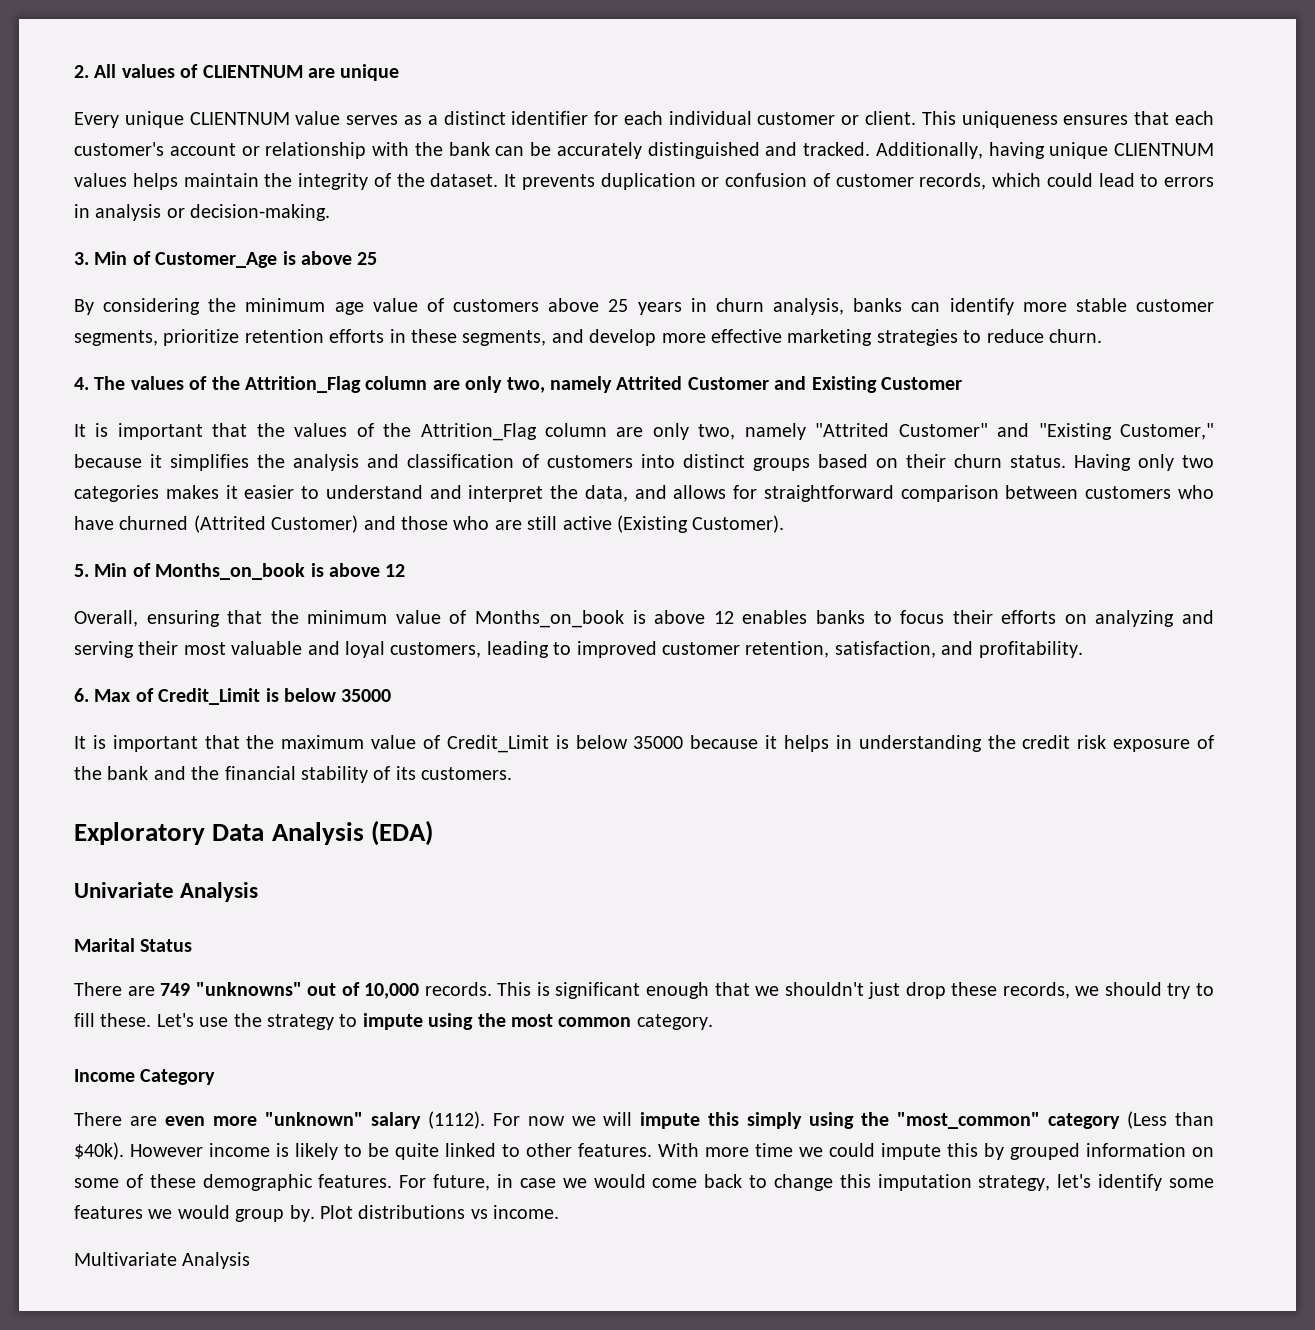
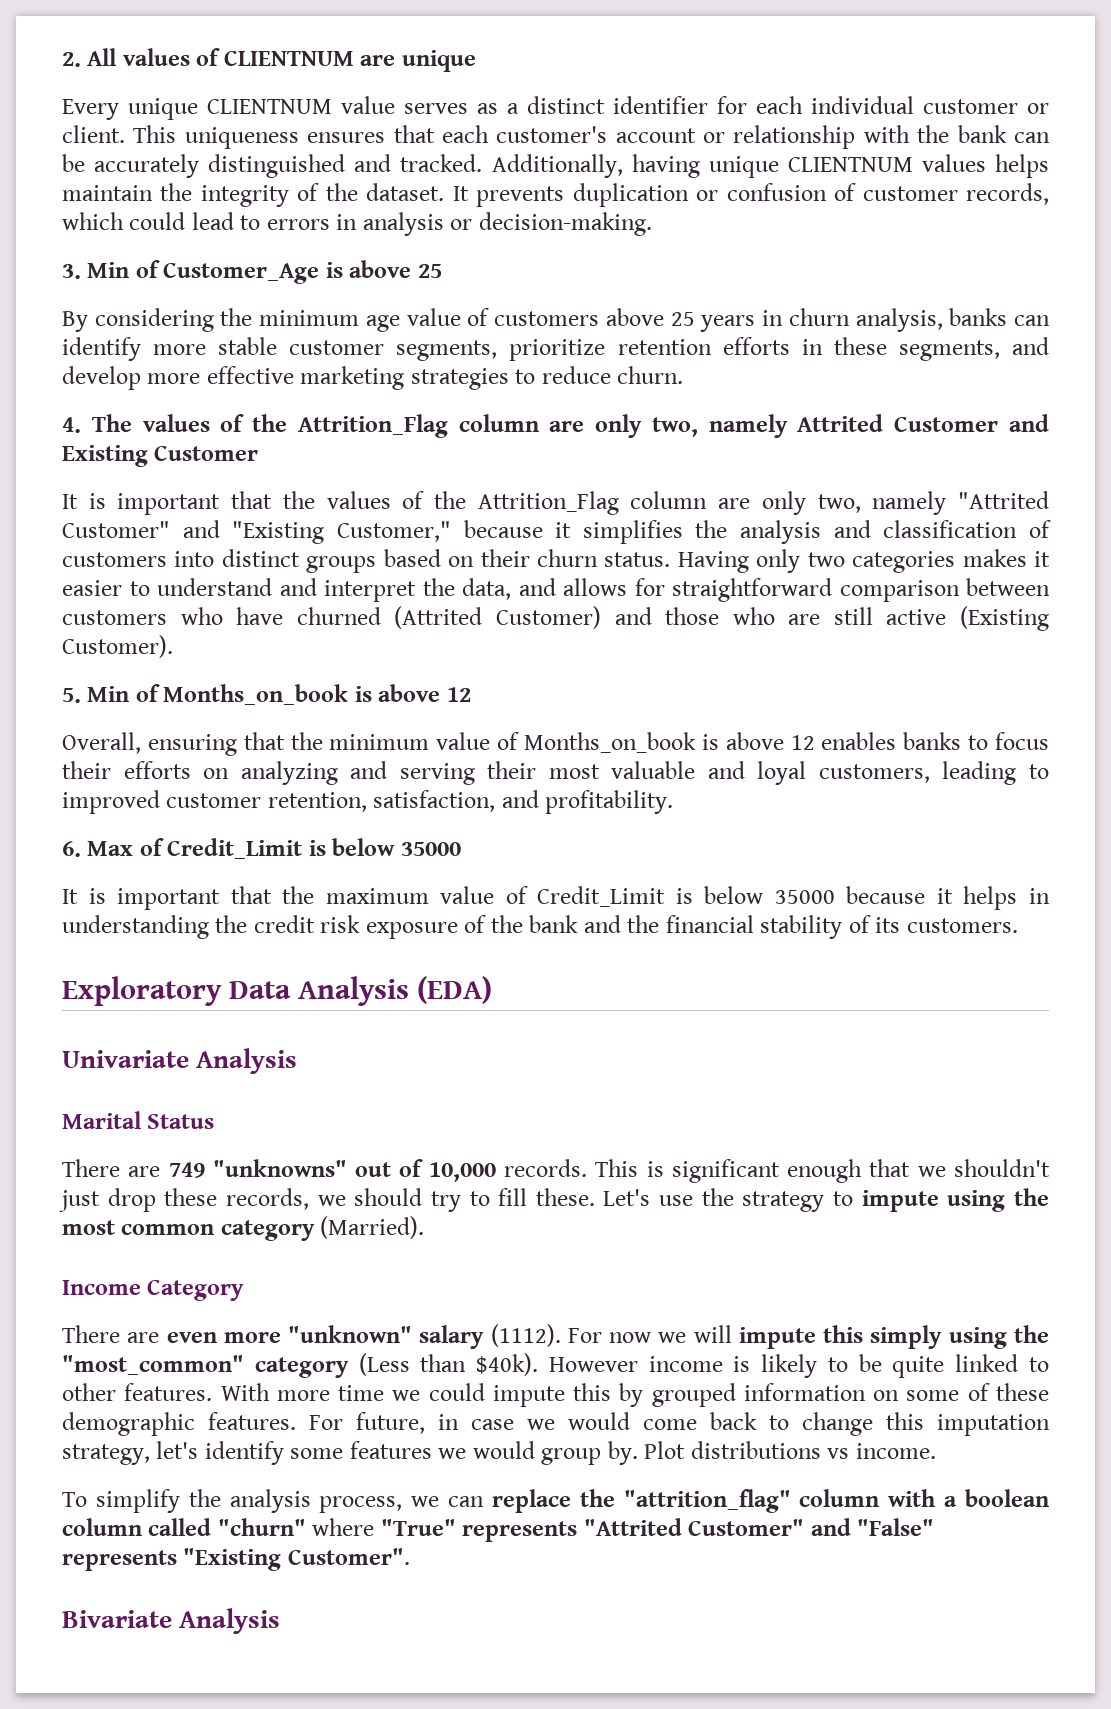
- Let's use the strategy to impute using the most common category.
+ Let's use the strategy to impute using the most common category (Married).
- Multivariate Analysis
+ To simplify the analysis process, we can replace the "attrition_flag" column with a boolean column called "churn" where "True" represents "Attrited Customer" and "False" represents "Existing Customer".
+ Bivariate Analysis

